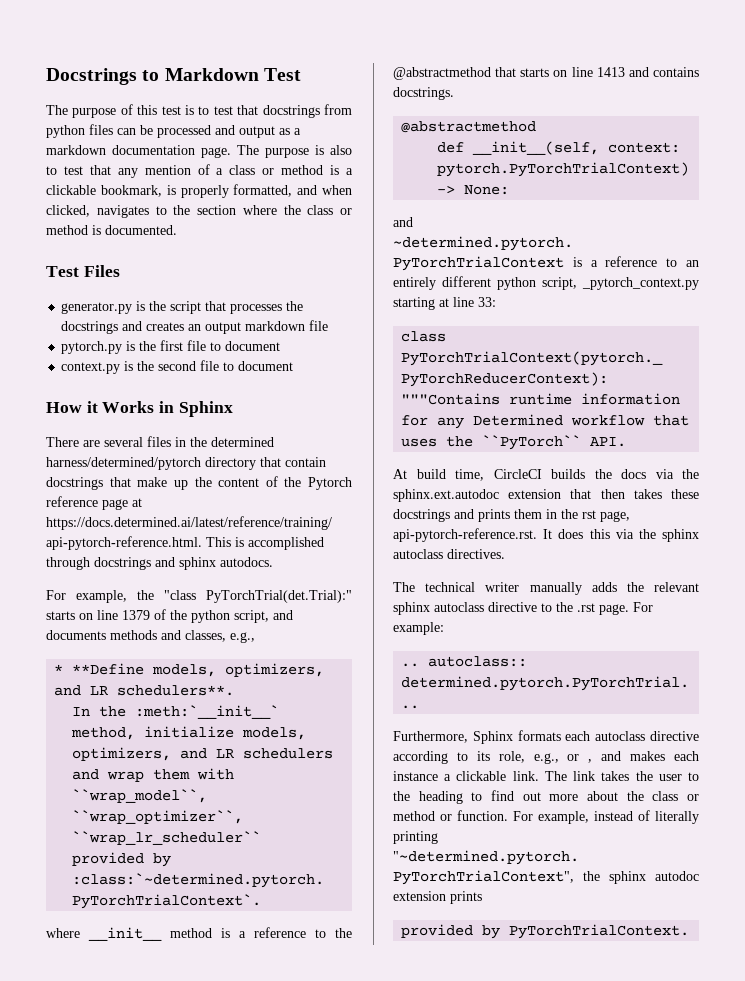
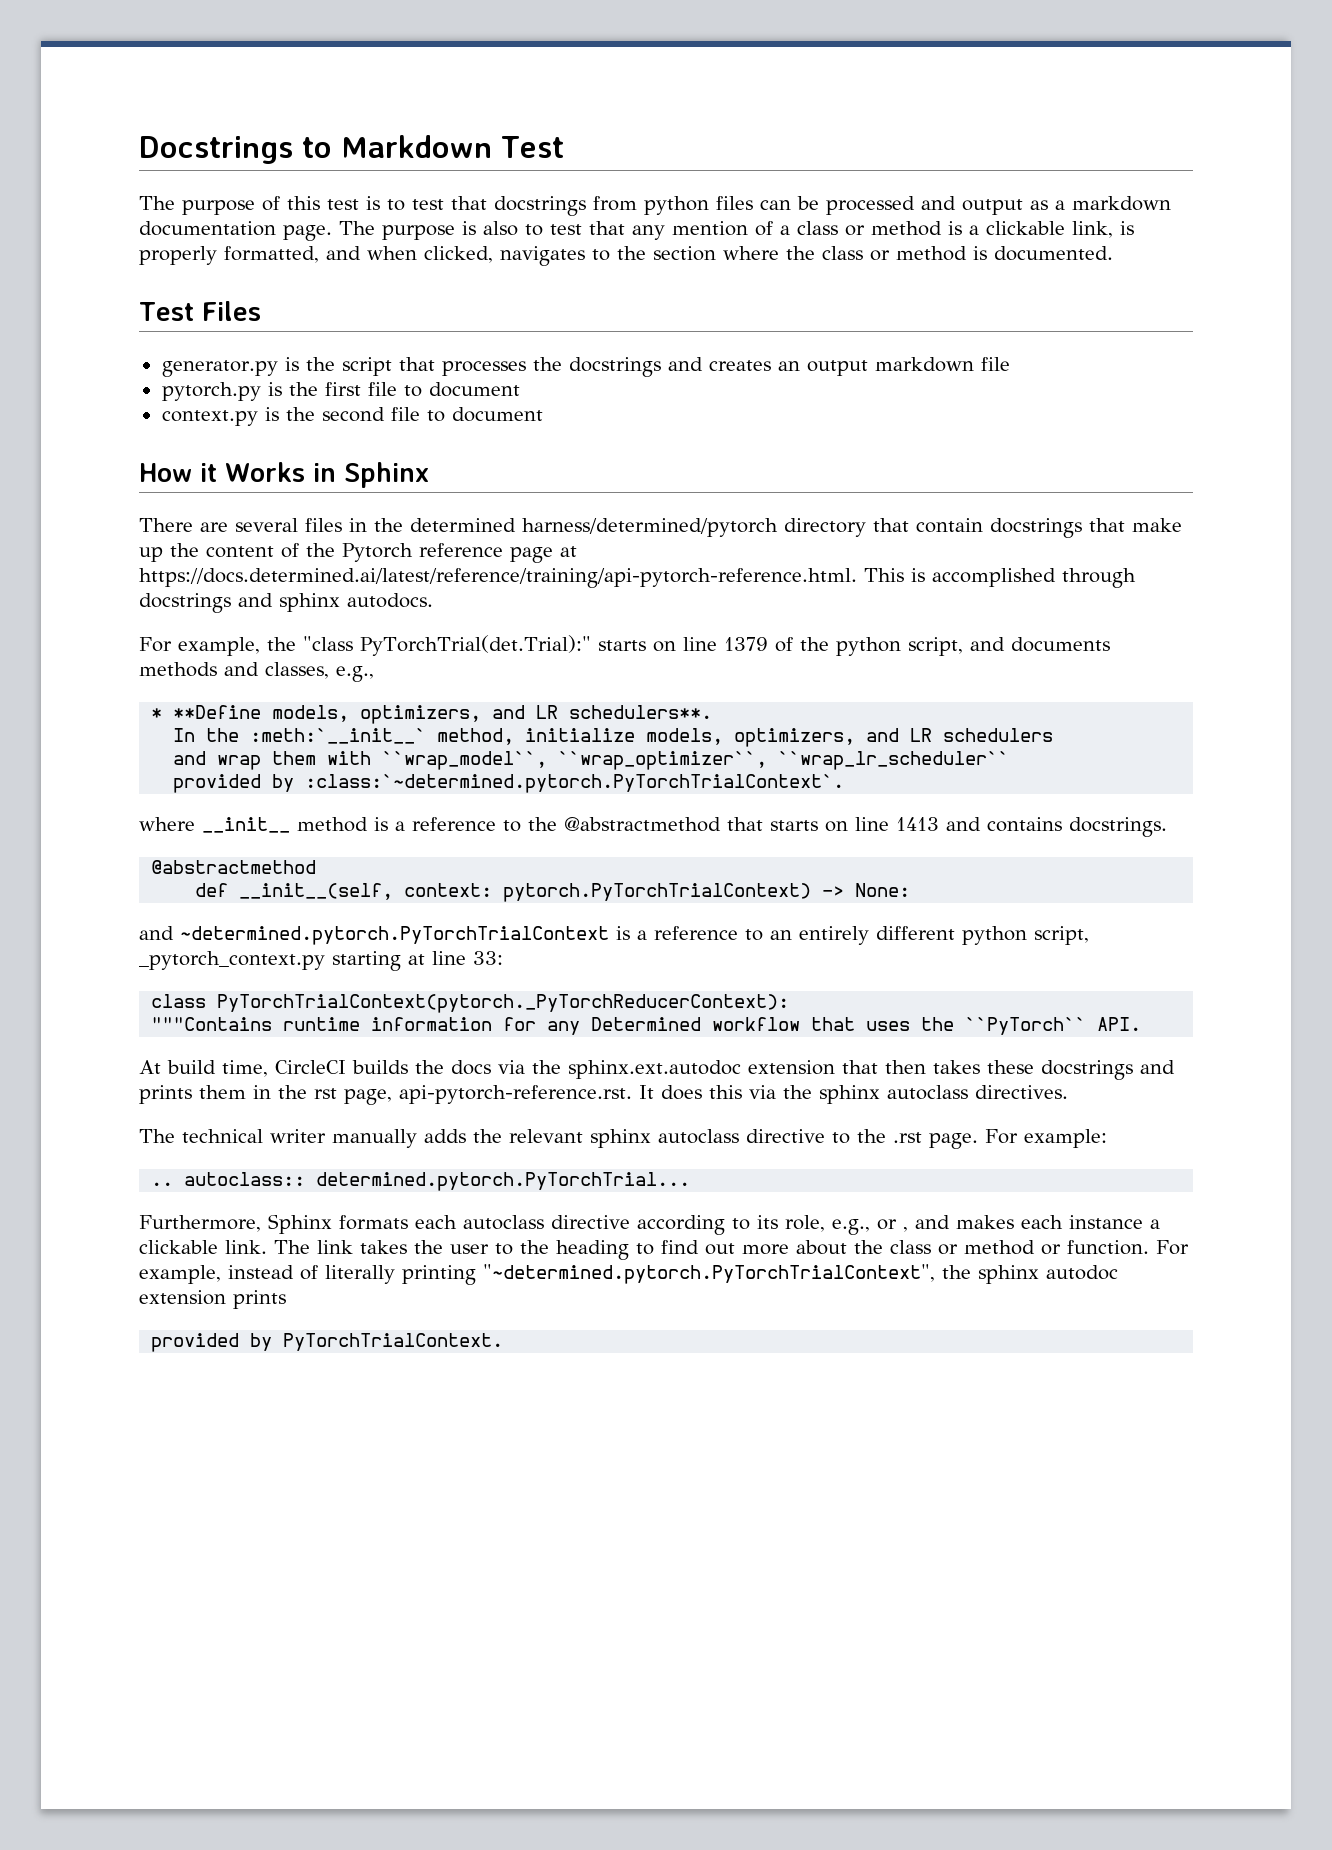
- The purpose is also to test that any mention of a class or method is a clickable bookmark, is properly formatted, and when clicked, navigates to the section where the class or method is documented.
+ The purpose is also to test that any mention of a class or method is a clickable link, is properly formatted, and when clicked, navigates to the section where the class or method is documented.

